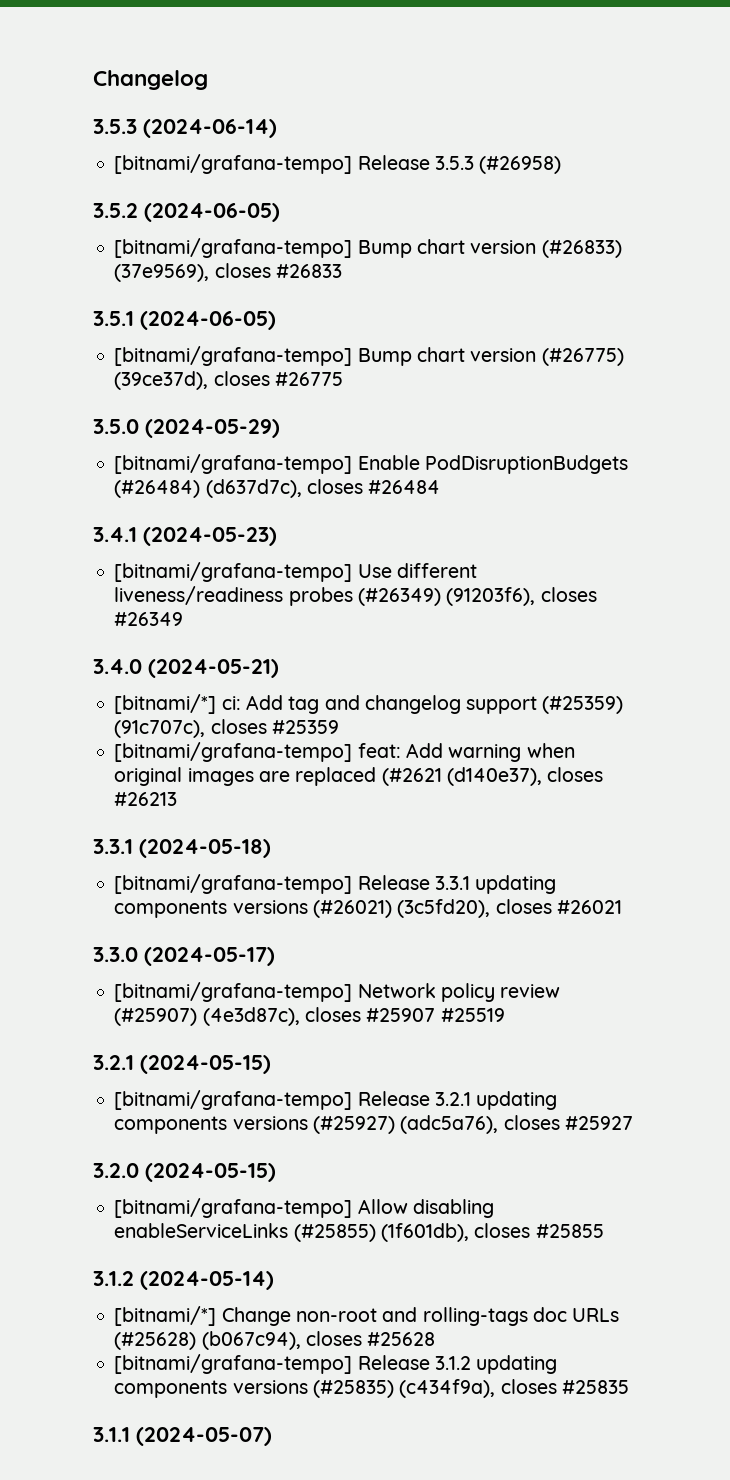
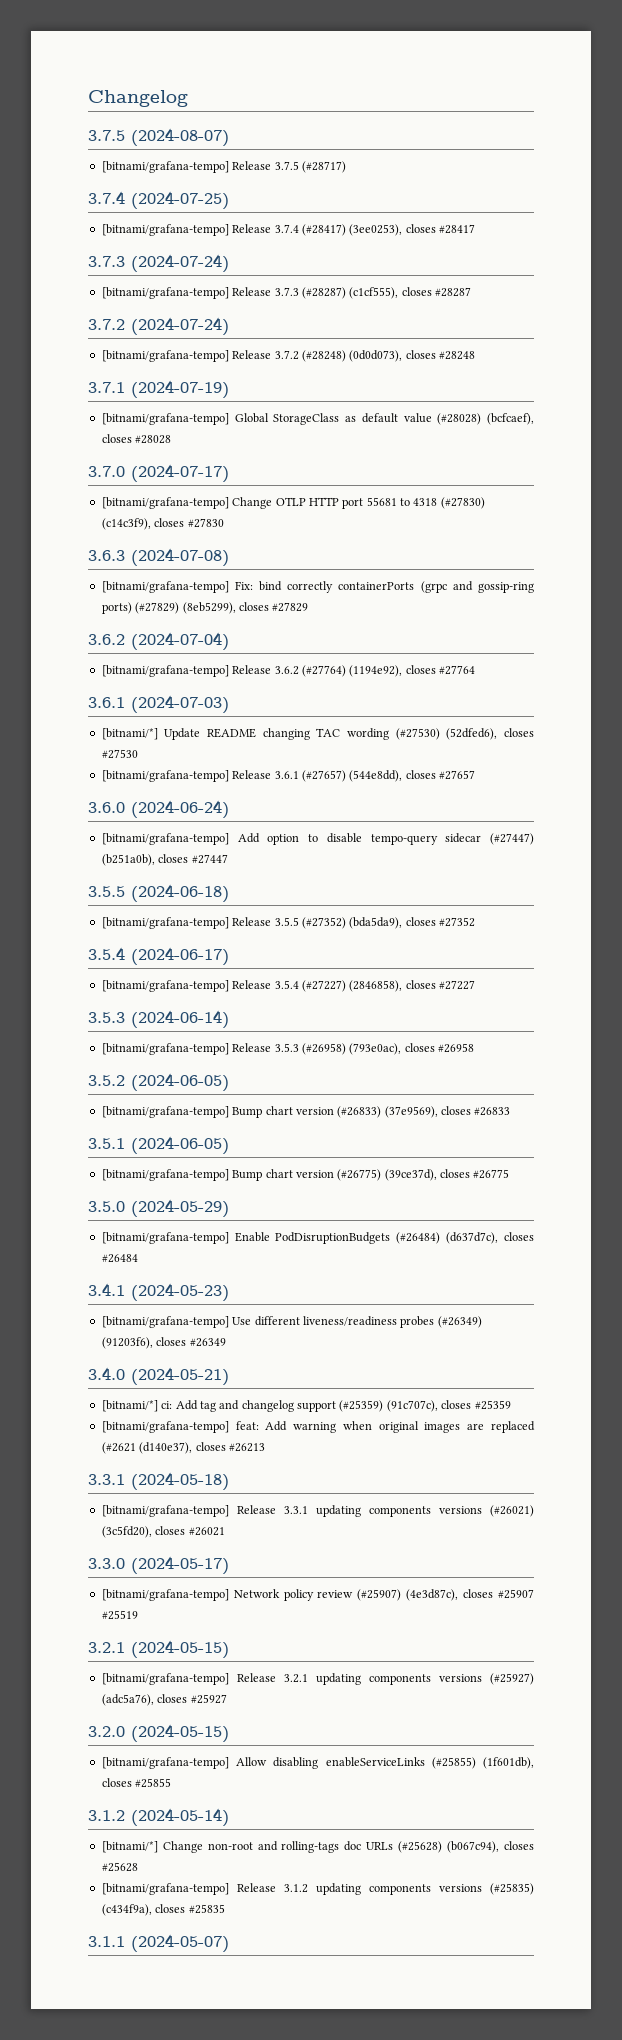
+ 3.7.5 (2024-08-07)
+ [bitnami/grafana-tempo] Release 3.7.5 (#28717)
+ 3.7.4 (2024-07-25)
+ [bitnami/grafana-tempo] Release 3.7.4 (#28417) (3ee0253), closes #28417
+ 3.7.3 (2024-07-24)
+ [bitnami/grafana-tempo] Release 3.7.3 (#28287) (c1cf555), closes #28287
+ 3.7.2 (2024-07-24)
+ [bitnami/grafana-tempo] Release 3.7.2 (#28248) (0d0d073), closes #28248
+ 3.7.1 (2024-07-19)
+ [bitnami/grafana-tempo] Global StorageClass as default value (#28028) (bcfcaef), closes #28028
+ 3.7.0 (2024-07-17)
+ [bitnami/grafana-tempo] Change OTLP HTTP port 55681 to 4318 (#27830) (c14c3f9), closes #27830
+ 3.6.3 (2024-07-08)
+ [bitnami/grafana-tempo] Fix: bind correctly containerPorts (grpc and gossip-ring ports) (#27829) (8eb5299), closes #27829
+ 3.6.2 (2024-07-04)
+ [bitnami/grafana-tempo] Release 3.6.2 (#27764) (1194e92), closes #27764
+ 3.6.1 (2024-07-03)
+ [bitnami/*] Update README changing TAC wording (#27530) (52dfed6), closes #27530
+ [bitnami/grafana-tempo] Release 3.6.1 (#27657) (544e8dd), closes #27657
+ 3.6.0 (2024-06-24)
+ [bitnami/grafana-tempo] Add option to disable tempo-query sidecar (#27447) (b251a0b), closes #27447
+ 3.5.5 (2024-06-18)
+ [bitnami/grafana-tempo] Release 3.5.5 (#27352) (bda5da9), closes #27352
+ 3.5.4 (2024-06-17)
+ [bitnami/grafana-tempo] Release 3.5.4 (#27227) (2846858), closes #27227
- [bitnami/grafana-tempo] Release 3.5.3 (#26958)
+ [bitnami/grafana-tempo] Release 3.5.3 (#26958) (793e0ac), closes #26958

